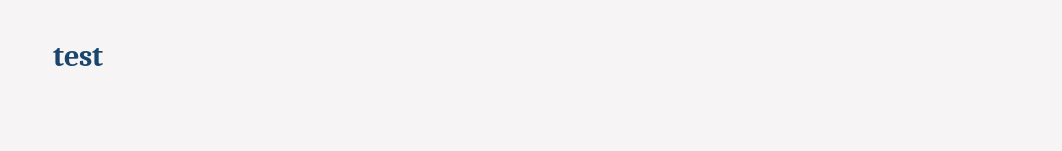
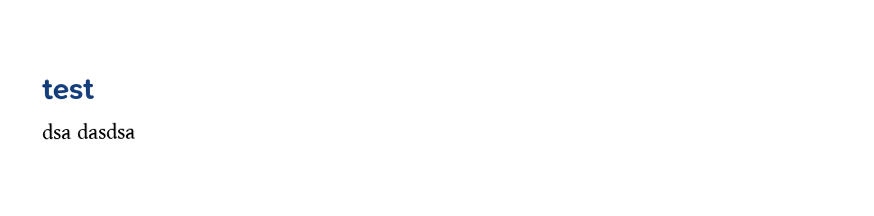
+ dsa dasdsa

